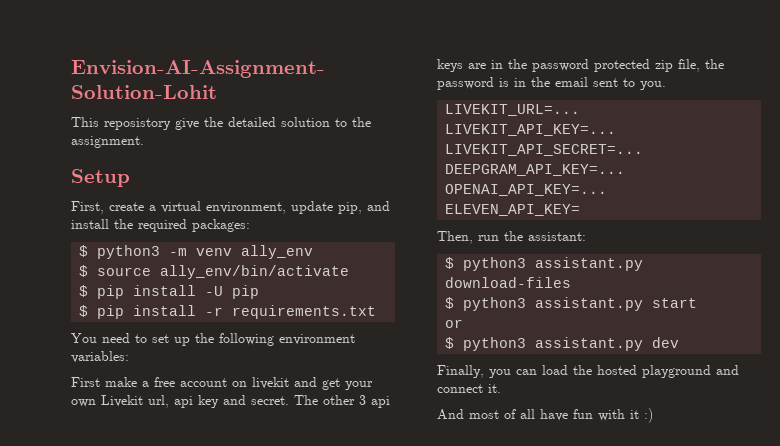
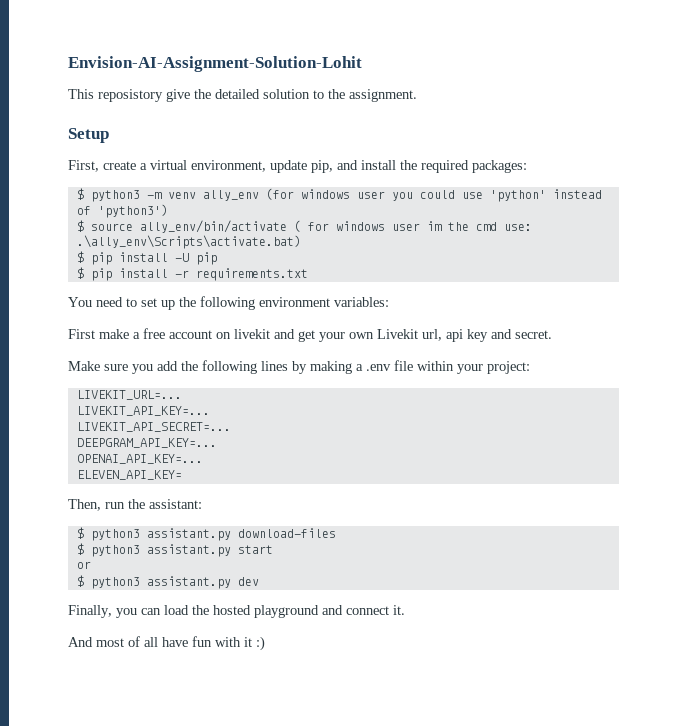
- $ python3 -m venv ally_env
- $ source ally_env/bin/activate
+ $ python3 -m venv ally_env (for windows user you could use 'python' instead of 'python3')
+ $ source ally_env/bin/activate ( for windows user im the cmd use: .\ally_env\Scripts\activate.bat)
- First make a free account on livekit and get your own Livekit url, api key and secret. The other 3 api keys are in the password protected zip file, the password is in the email sent to you.
+ First make a free account on livekit and get your own Livekit url, api key and secret.
+ Make sure you add the following lines by making a .env file within your project:

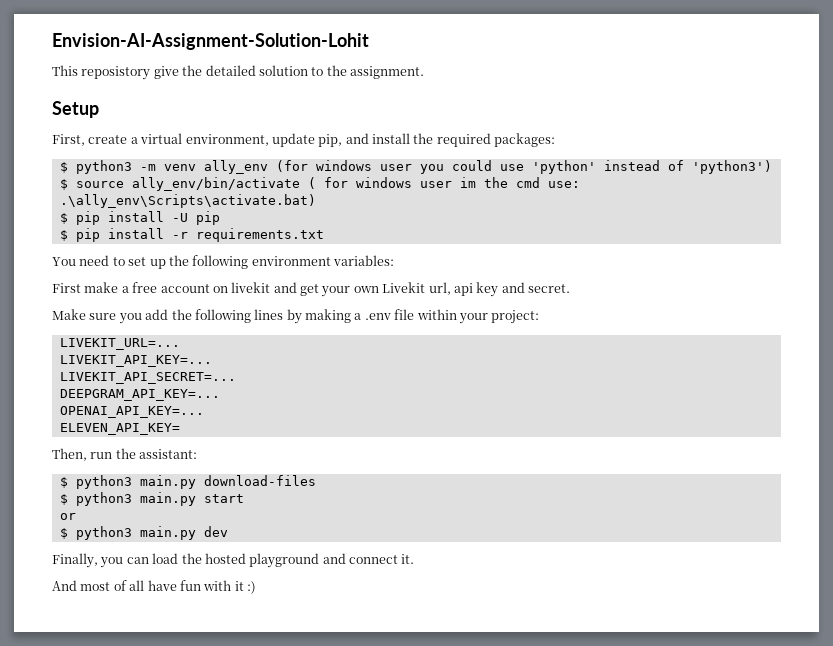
- $ python3 assistant.py download-files
+ $ python3 main.py download-files
- $ python3 assistant.py start
+ $ python3 main.py start
- $ python3 assistant.py dev
+ $ python3 main.py dev

